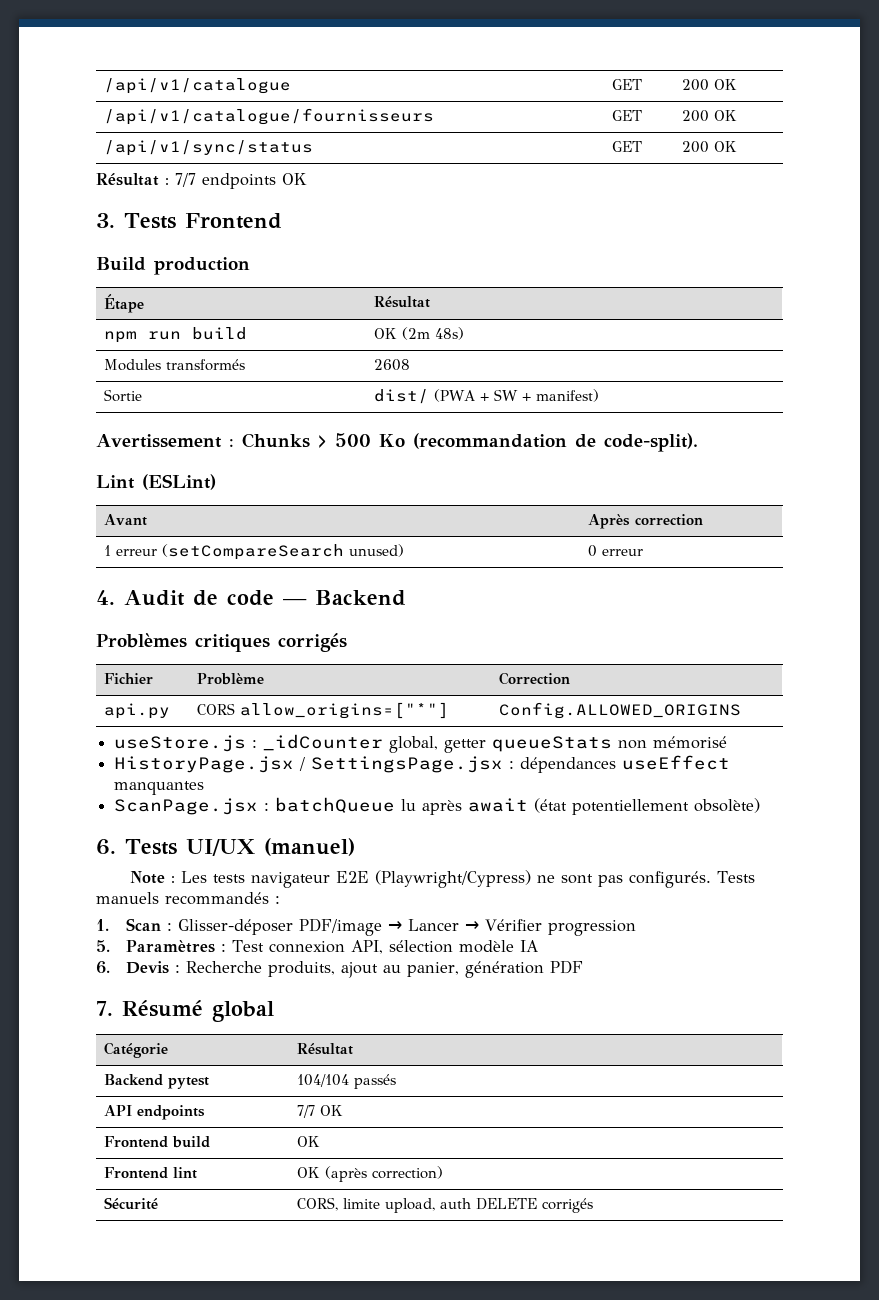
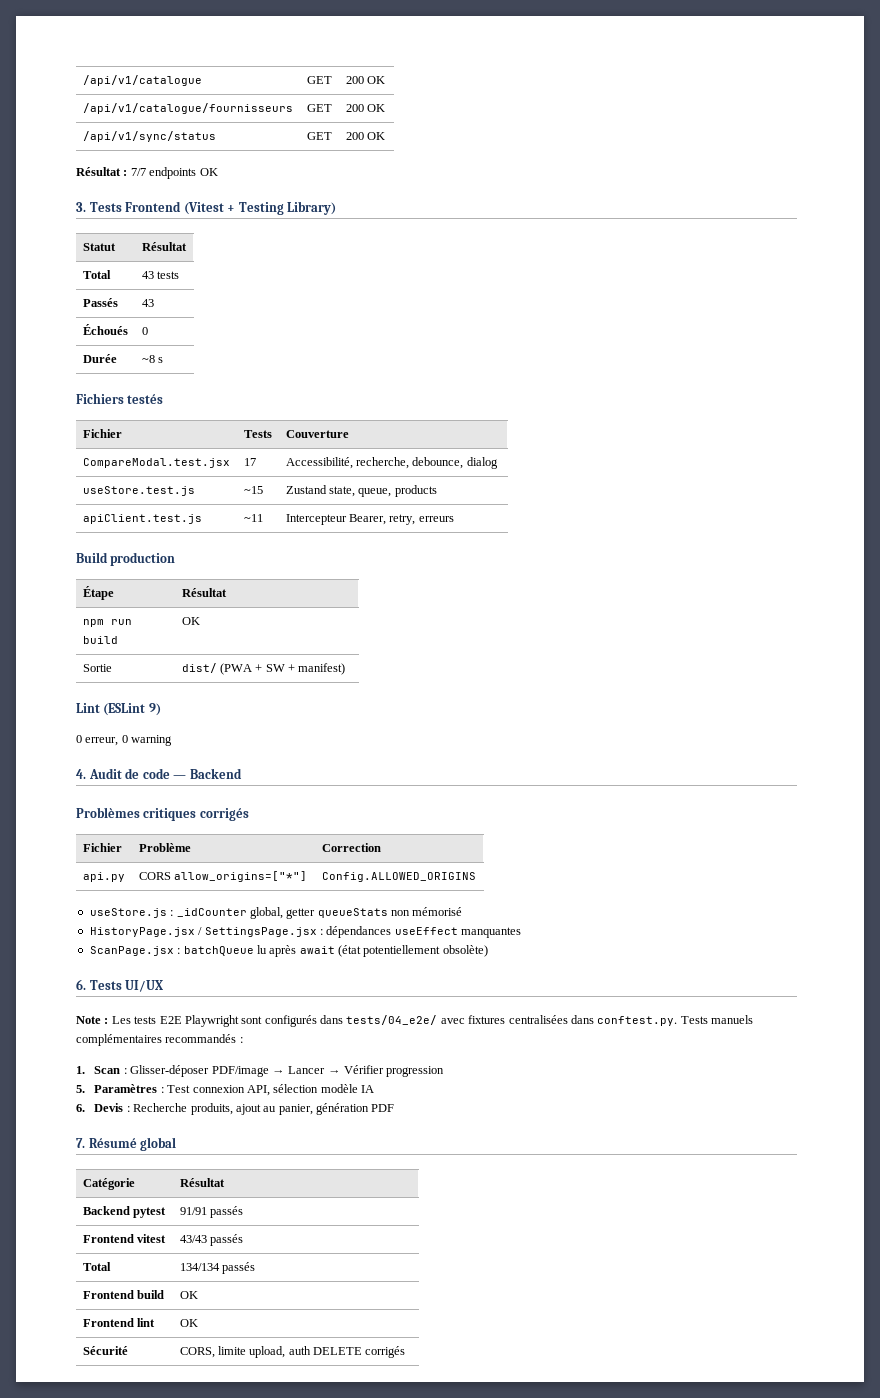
- 3. Tests Frontend
+ 3. Tests Frontend (Vitest + Testing Library)
+ Statut | Résultat
+ Total | 43 tests
+ Passés | 43
+ Échoués | 0
+ Durée | ~8 s
+ Fichiers testés
+ Fichier | Tests | Couverture
+ CompareModal.test.jsx | 17 | Accessibilité, recherche, debounce, dialog
+ useStore.test.js | ~15 | Zustand state, queue, products
+ apiClient.test.js | ~11 | Intercepteur Bearer, retry, erreurs
- npm run build | OK (2m 48s)
- Modules transformés | 2608
+ npm run build | OK
- Avertissement : Chunks > 500 Ko (recommandation de code-split).
- Lint (ESLint)
- Avant | Après correction
- 1 erreur (setCompareSearch unused) | 0 erreur
+ Lint (ESLint 9)
+ 0 erreur, 0 warning
- 6. Tests UI/UX (manuel)
+ 6. Tests UI/UX
- Note : Les tests navigateur E2E (Playwright/Cypress) ne sont pas configurés. Tests manuels recommandés :
+ Note : Les tests E2E Playwright sont configurés dans tests/04_e2e/ avec fixtures centralisées dans conftest.py. Tests manuels complémentaires recommandés :
- Backend pytest | 104/104 passés
- API endpoints | 7/7 OK
+ Backend pytest | 91/91 passés
+ Frontend vitest | 43/43 passés
+ Total | 134/134 passés
- Frontend lint | OK (après correction)
+ Frontend lint | OK

